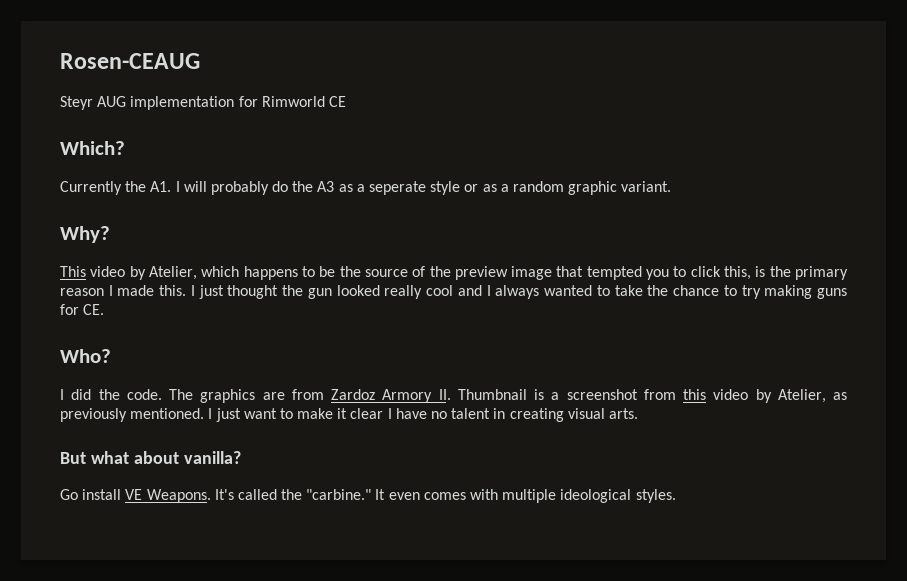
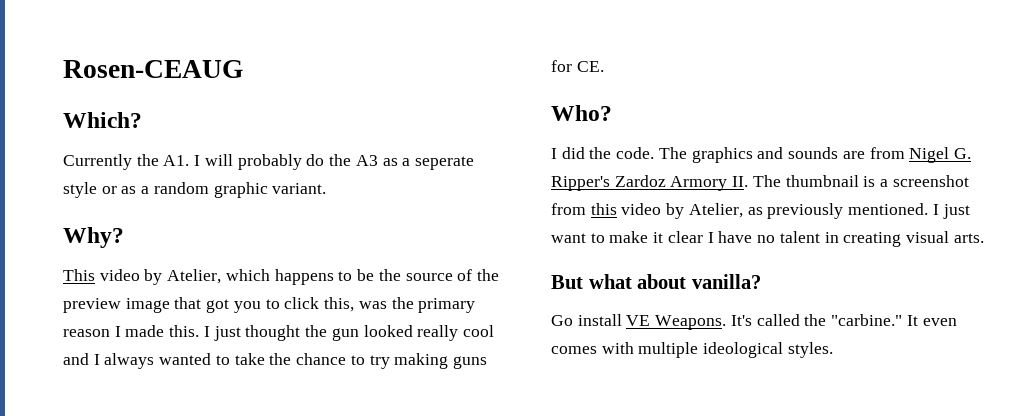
- Steyr AUG implementation for Rimworld CE
- This video by Atelier, which happens to be the source of the preview image that tempted you to click this, is the primary reason I made this.
+ This video by Atelier, which happens to be the source of the preview image that got you to click this, was the primary reason I made this.
- The graphics are from Zardoz Armory II. Thumbnail is a screenshot from this video by Atelier, as previously mentioned.
+ The graphics and sounds are from Nigel G. Ripper's Zardoz Armory II. The thumbnail is a screenshot from this video by Atelier, as previously mentioned.

